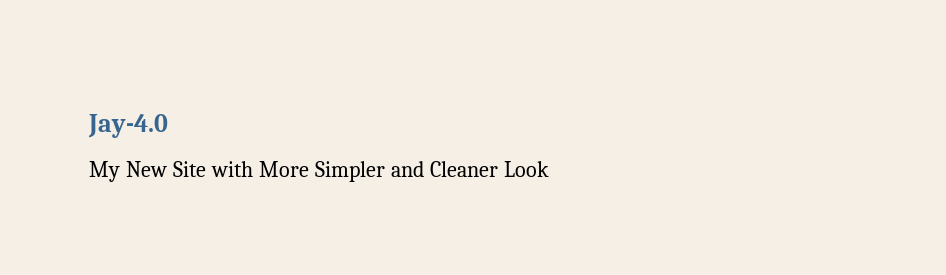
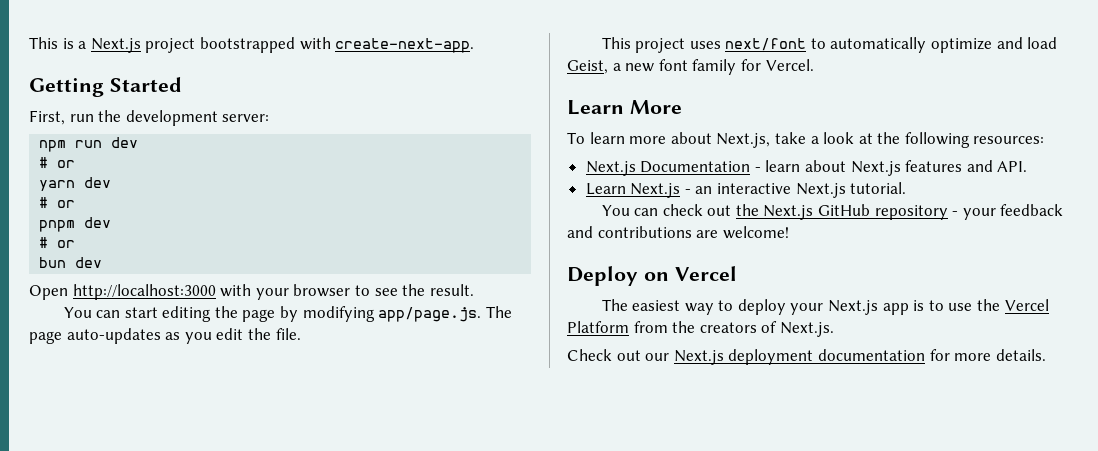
- Jay-4.0
- My New Site with More Simpler and Cleaner Look
+ This is a Next.js project bootstrapped with create-next-app.
+ Getting Started
+ First, run the development server:
+ npm run dev
+ # or
+ yarn dev
+ # or
+ pnpm dev
+ # or
+ bun dev
+ Open http://localhost:3000 with your browser to see the result.
+ You can start editing the page by modifying app/page.js. The page auto-updates as you edit the file.
+ This project uses next/font to automatically optimize and load Geist, a new font family for Vercel.
+ Learn More
+ To learn more about Next.js, take a look at the following resources:
+ Next.js Documentation - learn about Next.js features and API.
+ Learn Next.js - an interactive Next.js tutorial.
+ You can check out the Next.js GitHub repository - your feedback and contributions are welcome!
+ Deploy on Vercel
+ The easiest way to deploy your Next.js app is to use the Vercel Platform from the creators of Next.js.
+ Check out our Next.js deployment documentation for more details.

